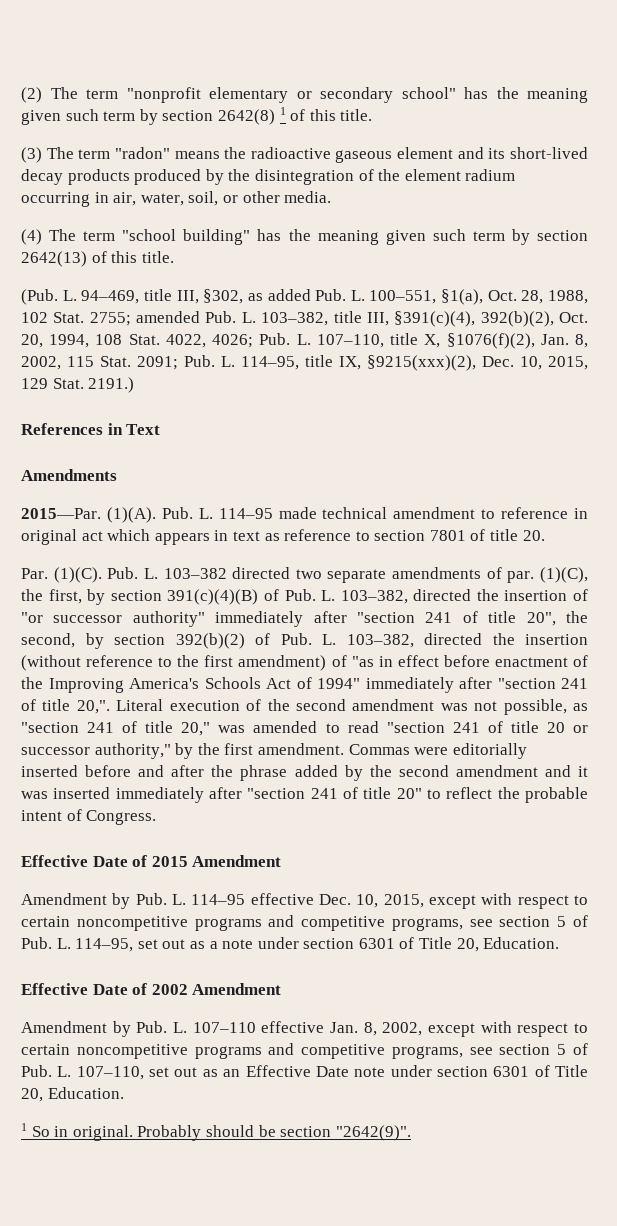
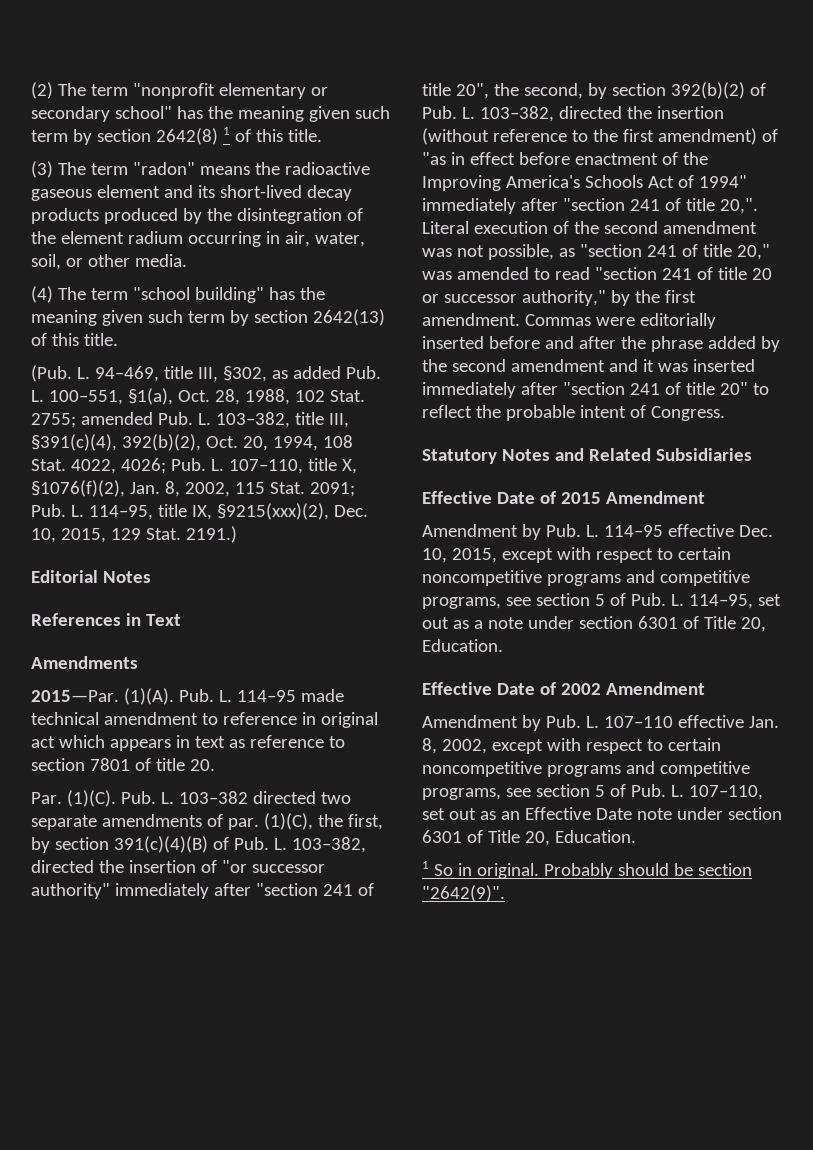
+ Editorial Notes
+ Statutory Notes and Related Subsidiaries

